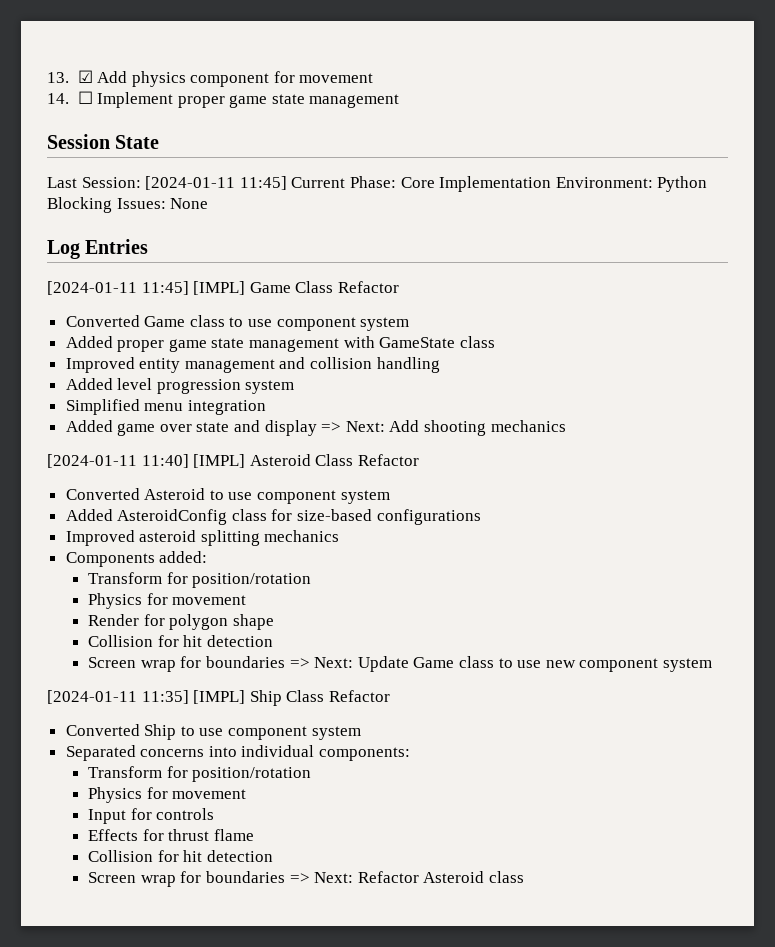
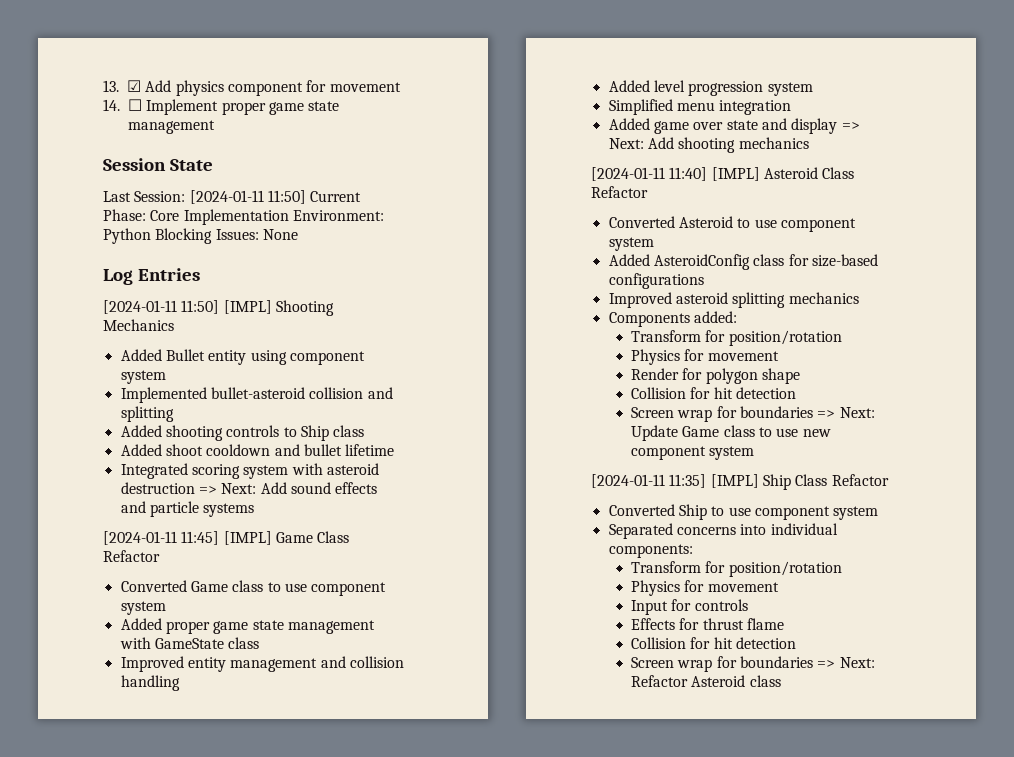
- Last Session: [2024-01-11 11:45] Current Phase: Core Implementation Environment: Python Blocking Issues: None
+ Last Session: [2024-01-11 11:50] Current Phase: Core Implementation Environment: Python Blocking Issues: None
+ [2024-01-11 11:50] [IMPL] Shooting Mechanics
+ Added Bullet entity using component system
+ Implemented bullet-asteroid collision and splitting
+ Added shooting controls to Ship class
+ Added shoot cooldown and bullet lifetime
+ Integrated scoring system with asteroid destruction => Next: Add sound effects and particle systems

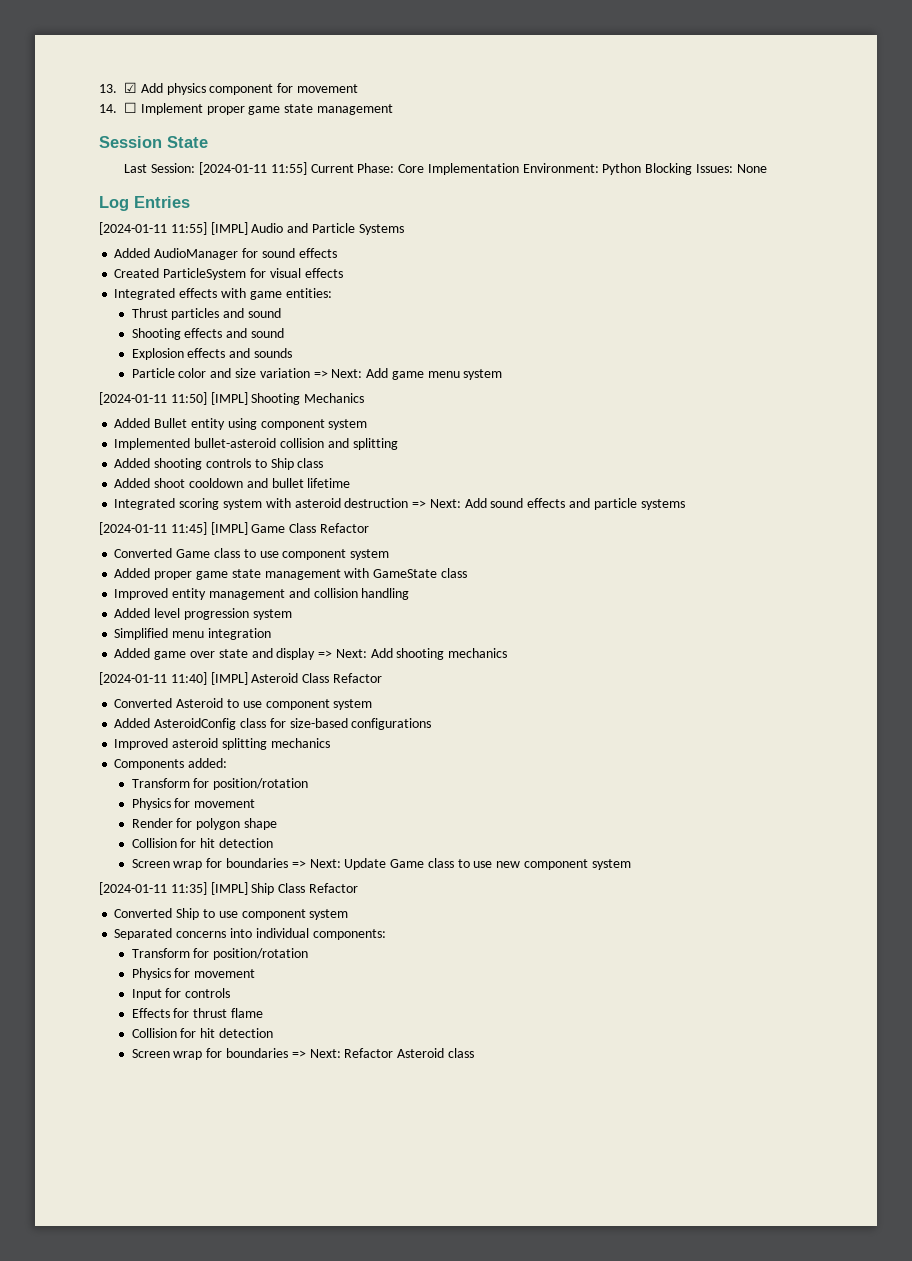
- Last Session: [2024-01-11 11:50] Current Phase: Core Implementation Environment: Python Blocking Issues: None
+ Last Session: [2024-01-11 11:55] Current Phase: Core Implementation Environment: Python Blocking Issues: None
+ [2024-01-11 11:55] [IMPL] Audio and Particle Systems
+ Added AudioManager for sound effects
+ Created ParticleSystem for visual effects
+ Integrated effects with game entities:
+ Thrust particles and sound
+ Shooting effects and sound
+ Explosion effects and sounds
+ Particle color and size variation => Next: Add game menu system

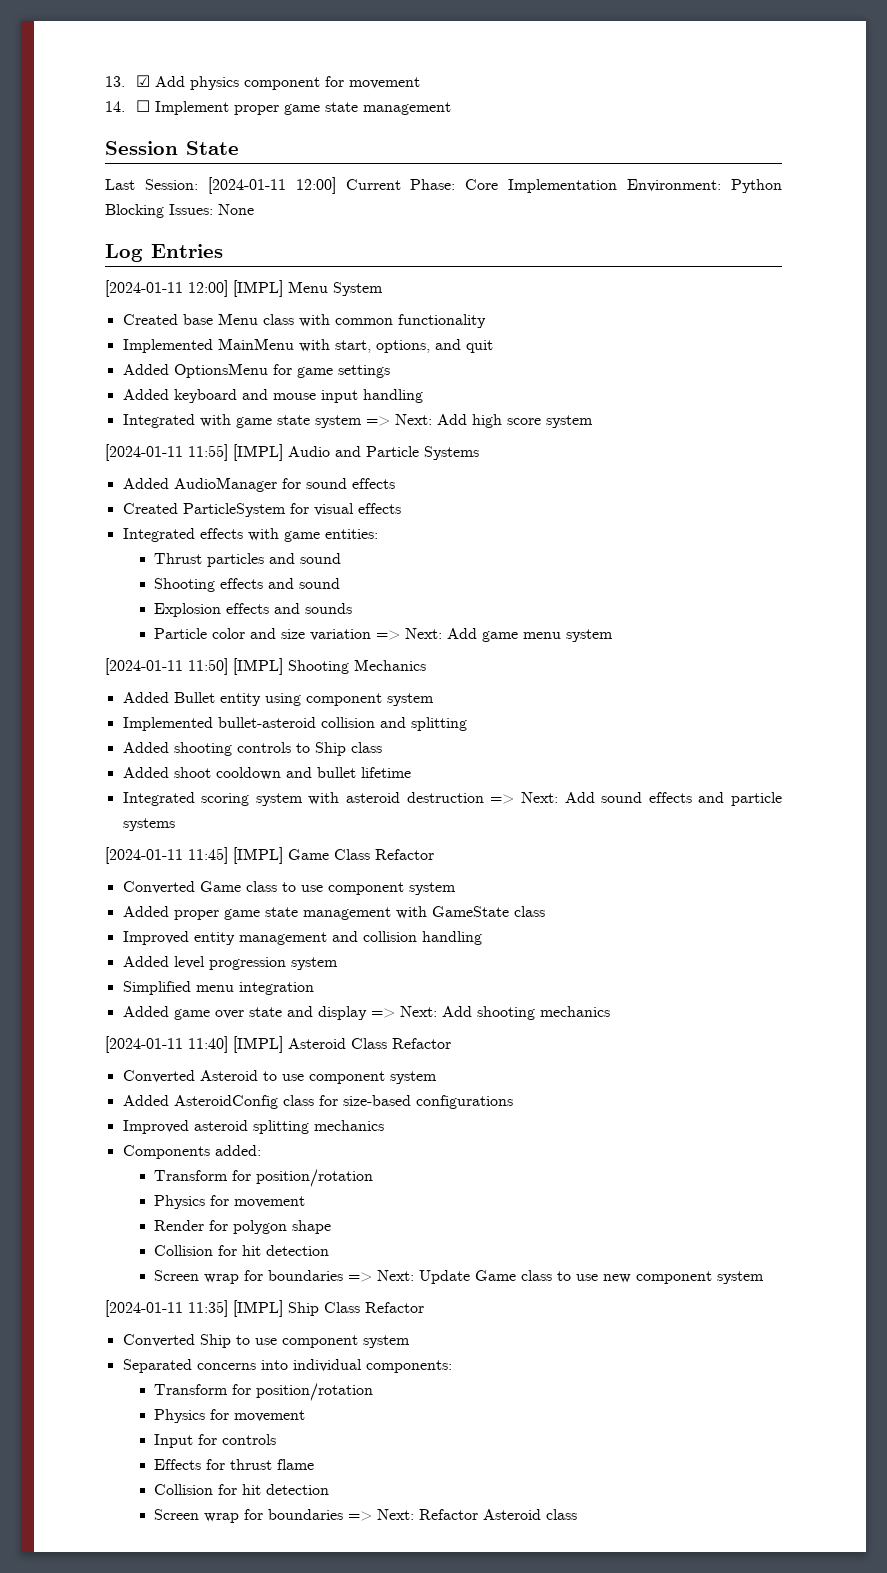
- Last Session: [2024-01-11 11:55] Current Phase: Core Implementation Environment: Python Blocking Issues: None
+ Last Session: [2024-01-11 12:00] Current Phase: Core Implementation Environment: Python Blocking Issues: None
+ [2024-01-11 12:00] [IMPL] Menu System
+ Created base Menu class with common functionality
+ Implemented MainMenu with start, options, and quit
+ Added OptionsMenu for game settings
+ Added keyboard and mouse input handling
+ Integrated with game state system => Next: Add high score system

